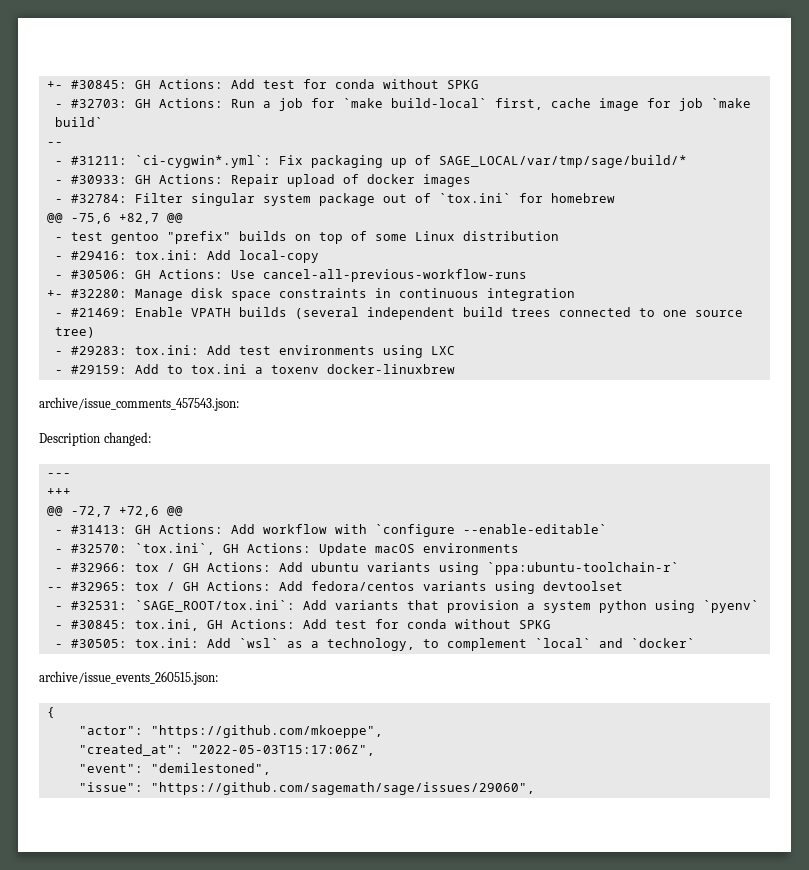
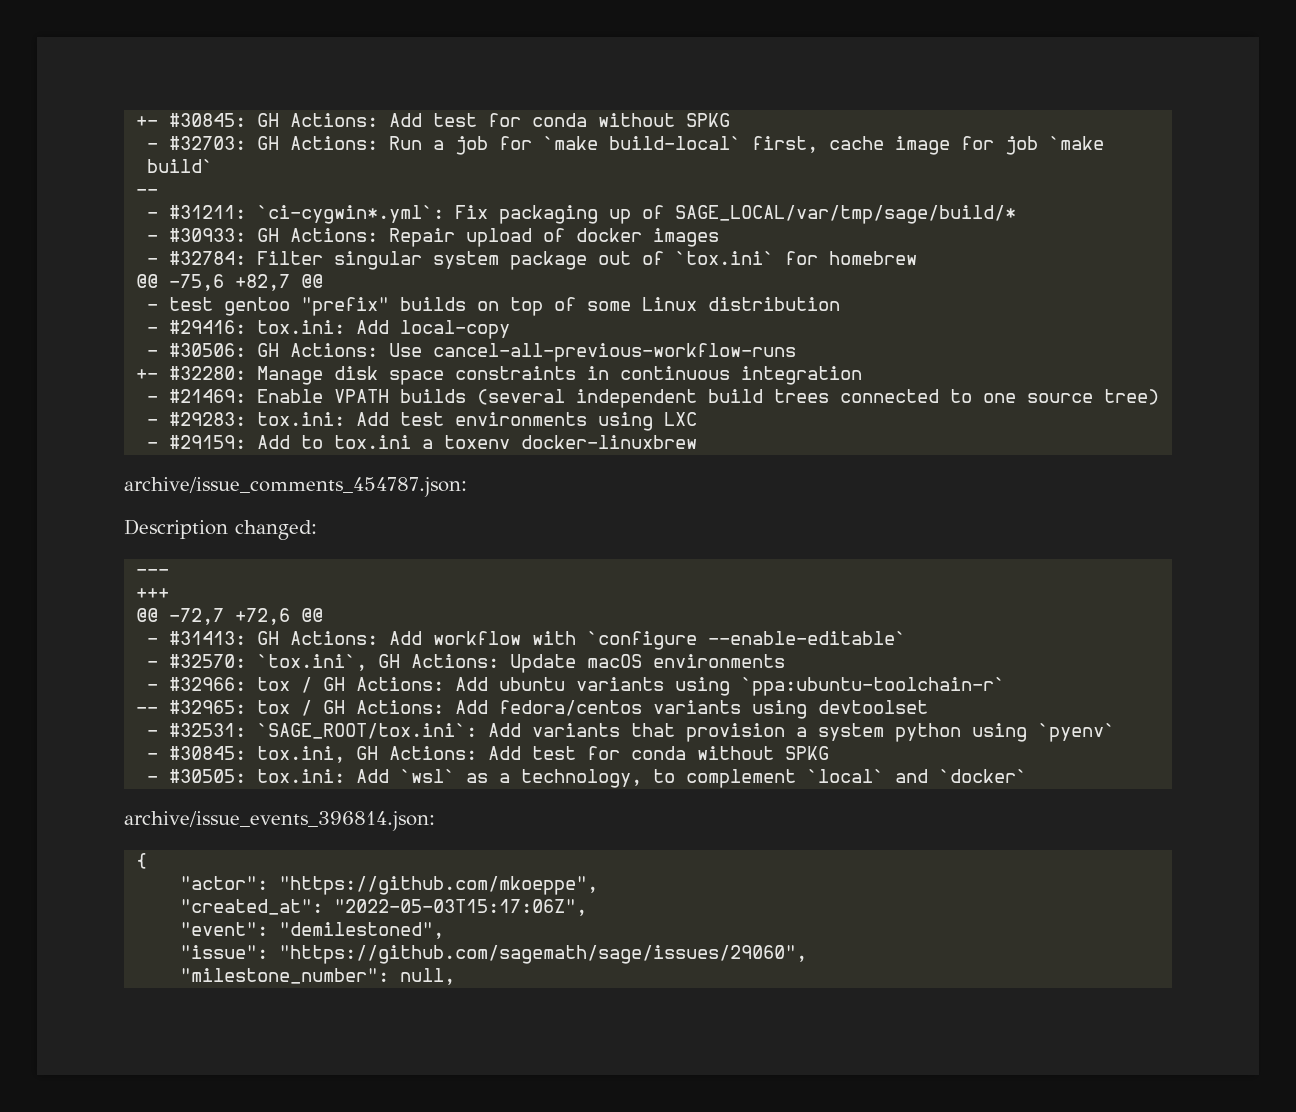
- archive/issue_comments_457543.json:
+ archive/issue_comments_454787.json:
- archive/issue_events_260515.json:
+ archive/issue_events_396814.json:
+ "milestone_number": null,

